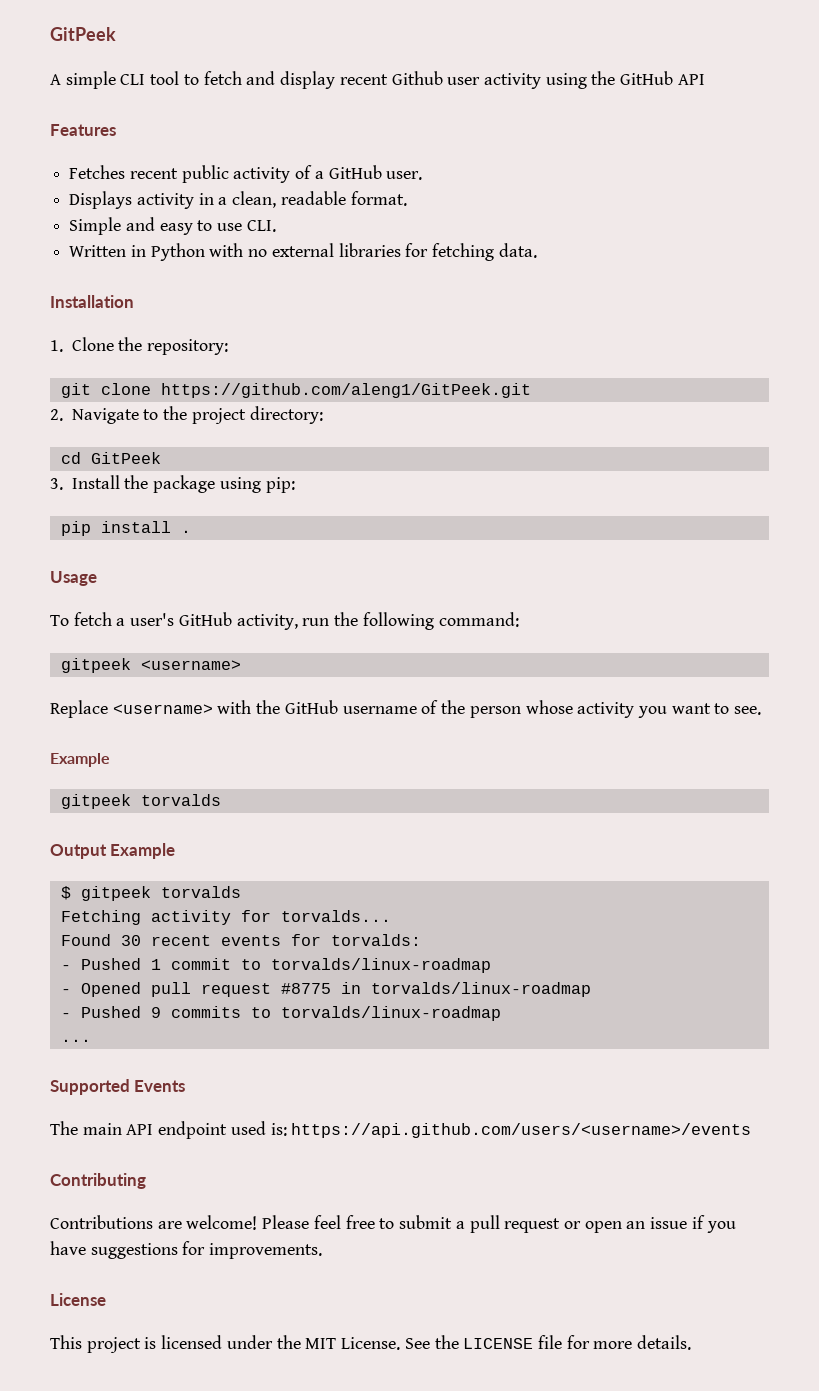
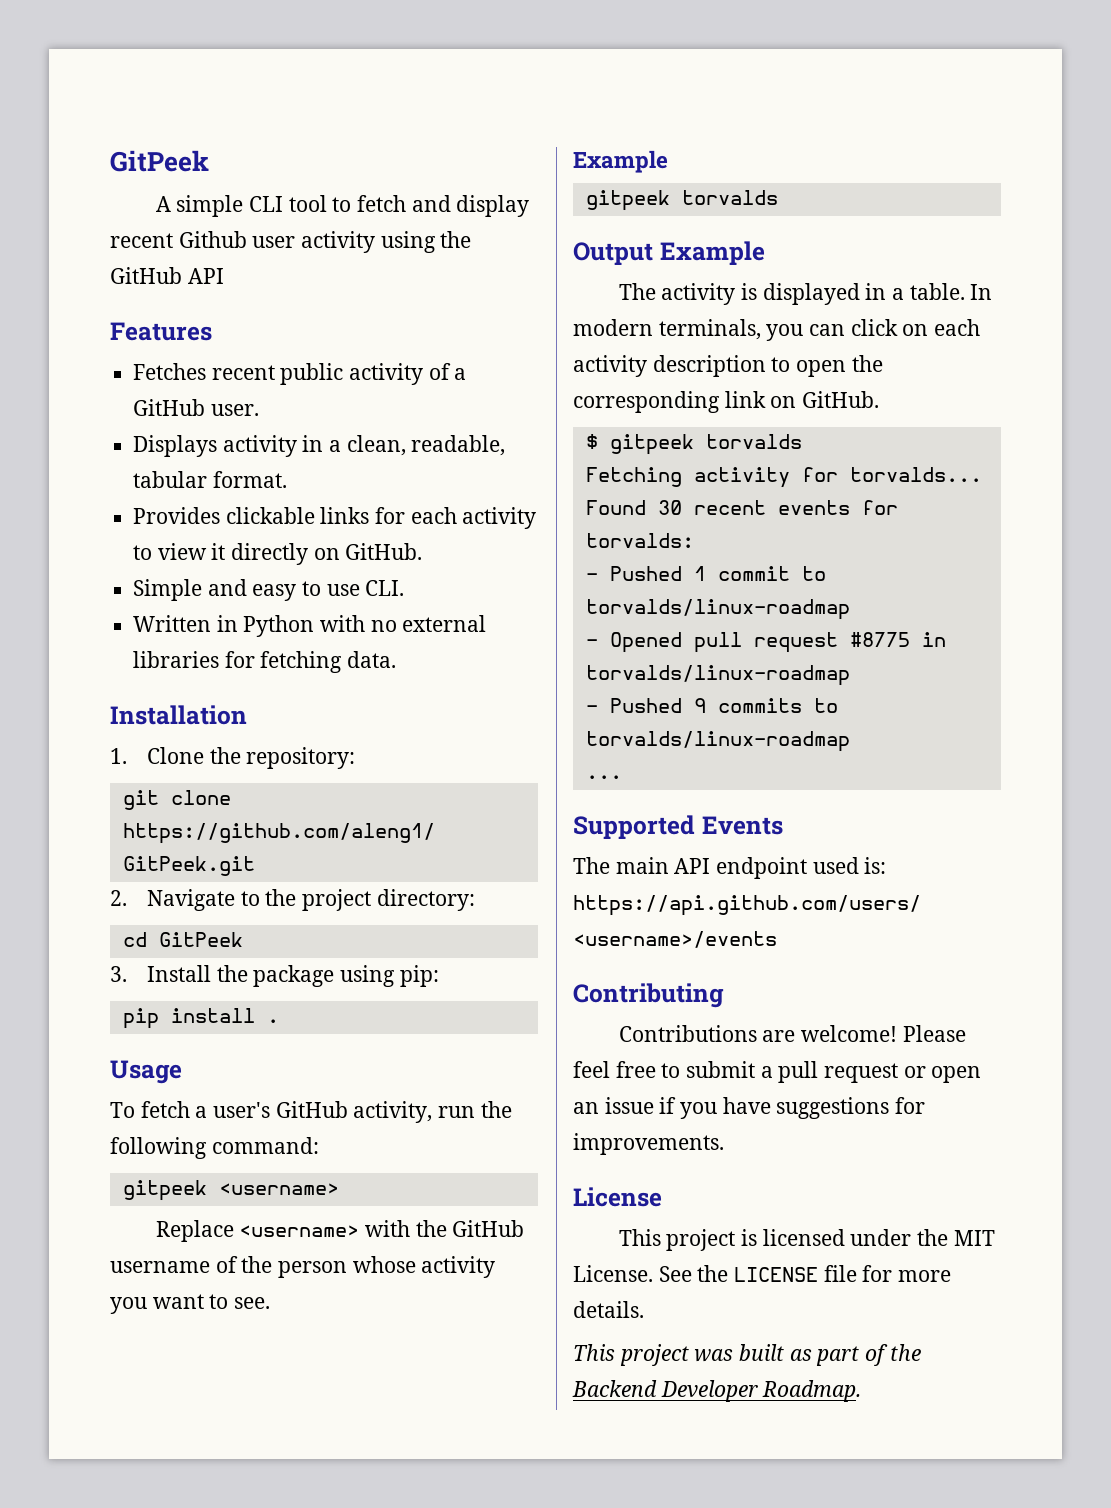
- Displays activity in a clean, readable format.
+ Displays activity in a clean, readable, tabular format.
+ Provides clickable links for each activity to view it directly on GitHub.
+ The activity is displayed in a table. In modern terminals, you can click on each activity description to open the corresponding link on GitHub.
+ This project was built as part of the Backend Developer Roadmap.

